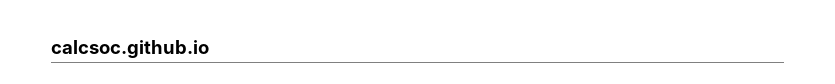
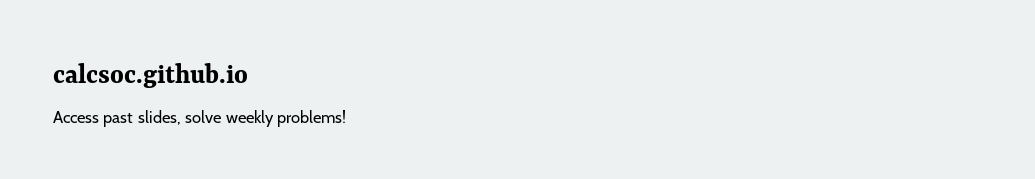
+ Access past slides, solve weekly problems!

